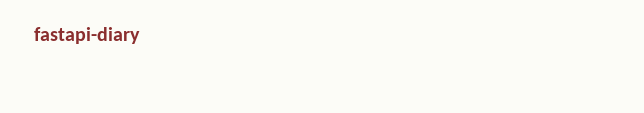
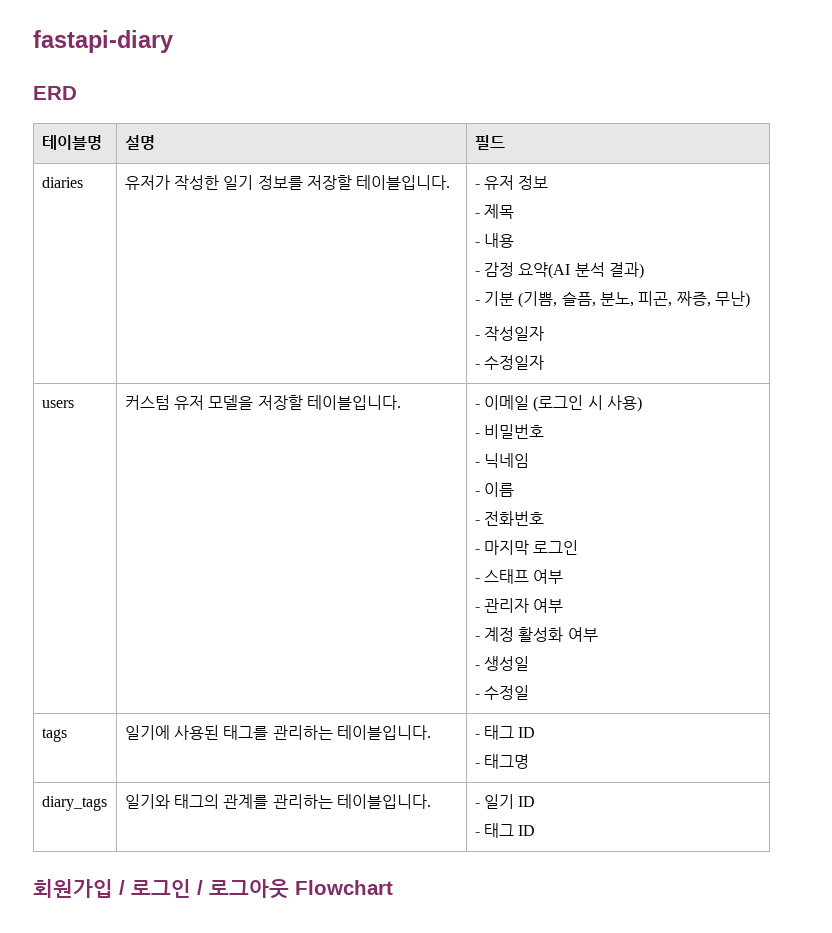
+ ERD
+ 테이블명 | 설명 | 필드
+ diaries | 유저가 작성한 일기 정보를 저장할 테이블입니다. | - 유저 정보
+ - 제목
+ - 내용
+ - 감정 요약(AI 분석 결과)
+ - 기분 (기쁨, 슬픔, 분노, 피곤, 짜증, 무난)
+ - 작성일자
+ - 수정일자
+ users | 커스텀 유저 모델을 저장할 테이블입니다. | - 이메일 (로그인 시 사용)
+ - 비밀번호
+ - 닉네임
+ - 이름
+ - 전화번호
+ - 마지막 로그인
+ - 스태프 여부
+ - 관리자 여부
+ - 계정 활성화 여부
+ - 생성일
+ - 수정일
+ tags | 일기에 사용된 태그를 관리하는 테이블입니다. | - 태그 ID
+ - 태그명
+ diary_tags | 일기와 태그의 관계를 관리하는 테이블입니다. | - 일기 ID
+ - 태그 ID
+ 회원가입 / 로그인 / 로그아웃 Flowchart

